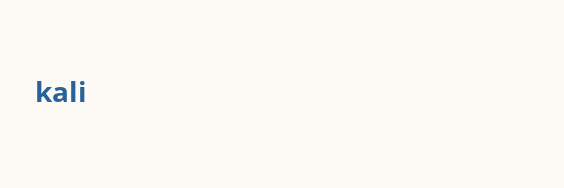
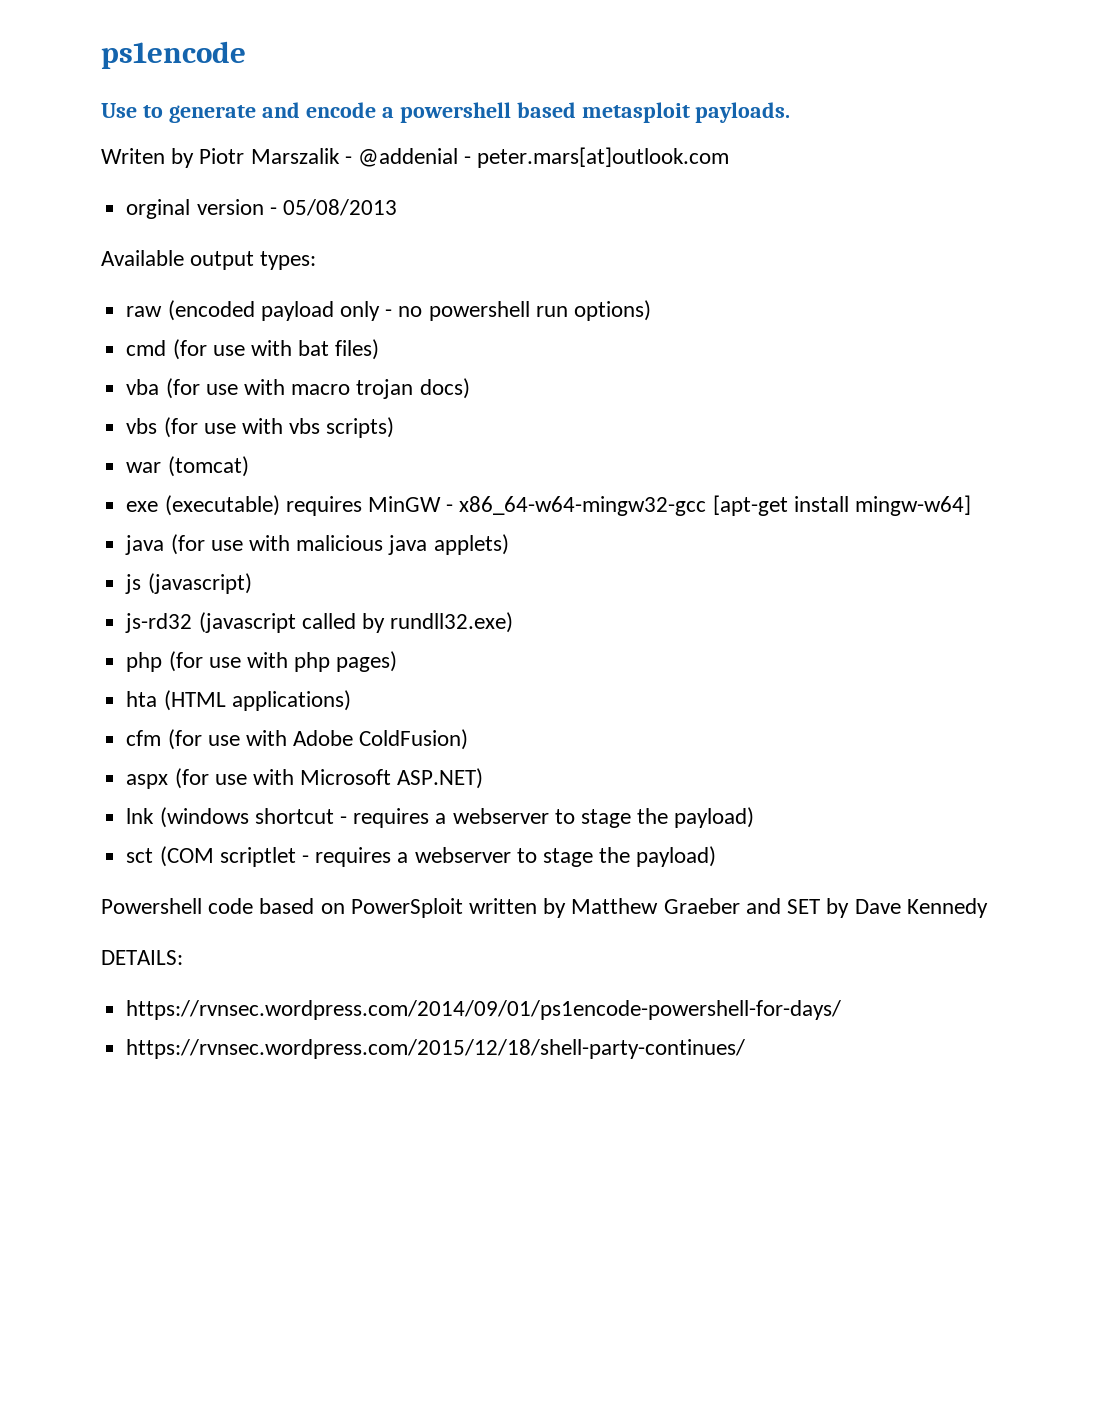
- kali
+ ps1encode
+ Use to generate and encode a powershell based metasploit payloads.
+ Writen by Piotr Marszalik - @addenial - peter.mars[at]outlook.com
+ orginal version - 05/08/2013
+ Available output types:
+ raw (encoded payload only - no powershell run options)
+ cmd (for use with bat files)
+ vba (for use with macro trojan docs)
+ vbs (for use with vbs scripts)
+ war (tomcat)
+ exe (executable) requires MinGW - x86_64-w64-mingw32-gcc [apt-get install mingw-w64]
+ java (for use with malicious java applets)
+ js (javascript)
+ js-rd32 (javascript called by rundll32.exe)
+ php (for use with php pages)
+ hta (HTML applications)
+ cfm (for use with Adobe ColdFusion)
+ aspx (for use with Microsoft ASP.NET)
+ lnk (windows shortcut - requires a webserver to stage the payload)
+ sct (COM scriptlet - requires a webserver to stage the payload)
+ Powershell code based on PowerSploit written by Matthew Graeber and SET by Dave Kennedy
+ DETAILS:
+ https://rvnsec.wordpress.com/2014/09/01/ps1encode-powershell-for-days/
+ https://rvnsec.wordpress.com/2015/12/18/shell-party-continues/

